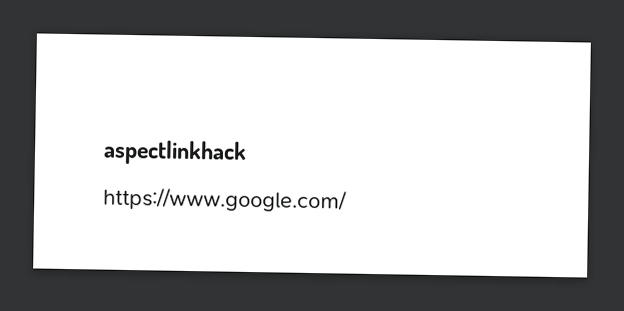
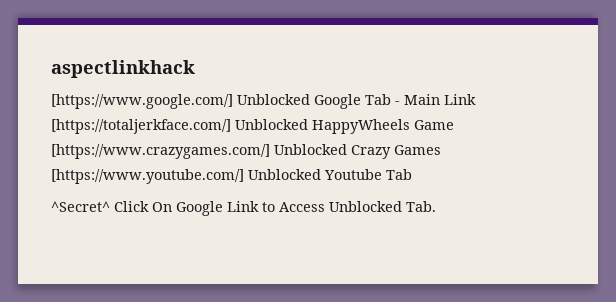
- https://www.google.com/
+ [https://www.google.com/] Unblocked Google Tab - Main Link [https://totaljerkface.com/] Unblocked HappyWheels Game [https://www.crazygames.com/] Unblocked Crazy Games [https://www.youtube.com/] Unblocked Youtube Tab
+ ^Secret^ Click On Google Link to Access Unblocked Tab.

